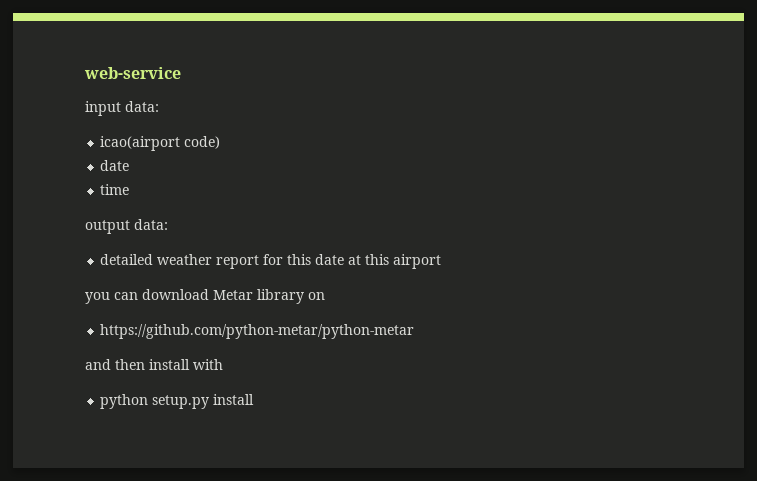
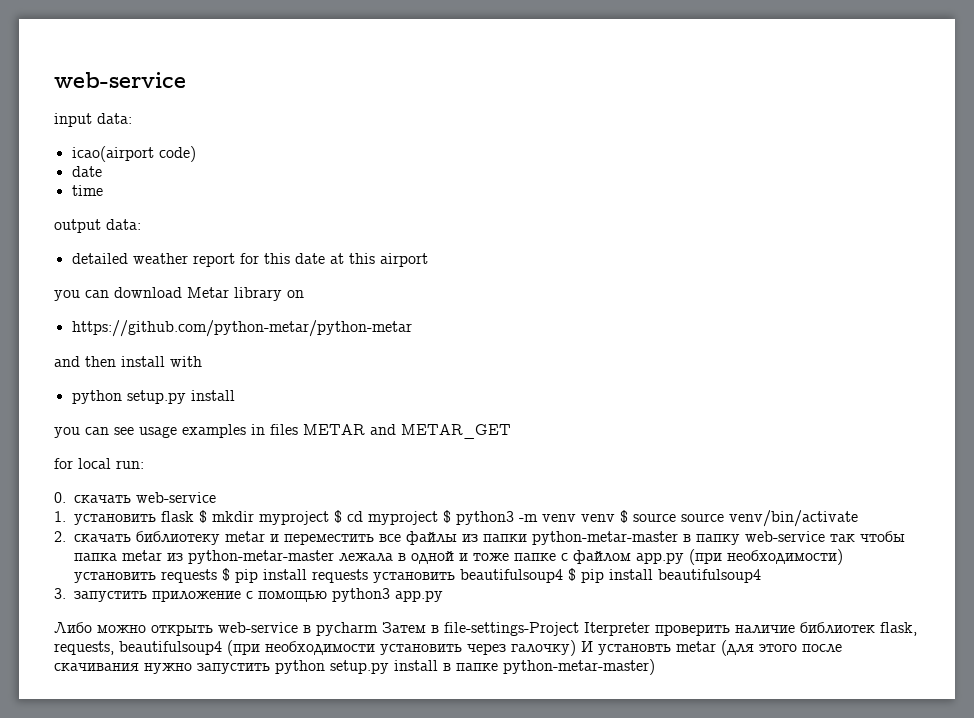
+ you can see usage examples in files METAR and METAR_GET
+ for local run:
+ 0. скачать web-service
+ 1. установить flask $ mkdir myproject $ cd myproject $ python3 -m venv venv $ source source venv/bin/activate
+ 2. скачать библиотеку metar и переместить все файлы из папки python-metar-master в папку web-service так чтобы папка metar из python-metar-master лежала в одной и тоже папке с файлом app.py (при необходимости) установить requests $ pip install requests установить beautifulsoup4 $ pip install beautifulsoup4
+ 3. запустить приложение с помощью python3 app.py
+ Либо можно открыть web-service в pycharm Затем в file-settings-Project Iterpreter проверить наличие библиотек flask, requests, beautifulsoup4 (при необходимости установить через галочку) И установть metar (для этого после скачивания нужно запустить python setup.py install в папке python-metar-master)

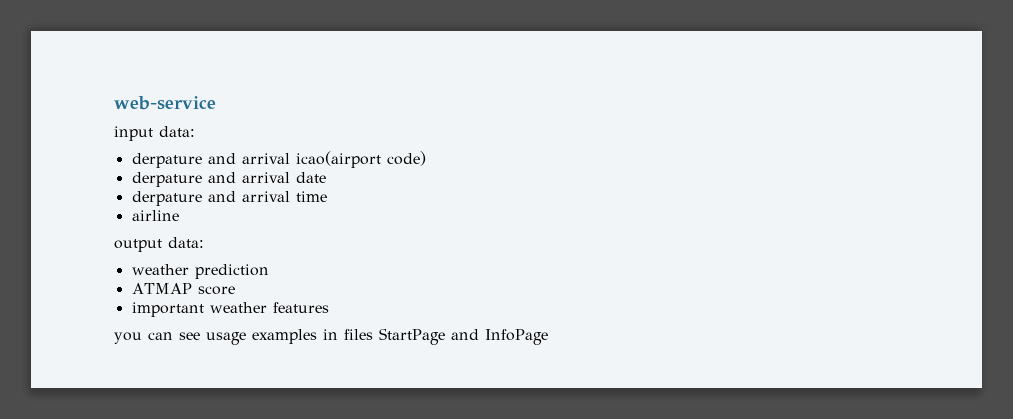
- icao(airport code)
- date
- time
+ derpature and arrival icao(airport code)
+ derpature and arrival date
+ derpature and arrival time
+ airline
- detailed weather report for this date at this airport
- you can download Metar library on
- https://github.com/python-metar/python-metar
- and then install with
- python setup.py install
+ weather prediction
+ ATMAP score
+ important weather features
- you can see usage examples in files METAR and METAR_GET
- for local run:
- 0. скачать web-service
- 1. установить flask $ mkdir myproject $ cd myproject $ python3 -m venv venv $ source source venv/bin/activate
- 2. скачать библиотеку metar и переместить все файлы из папки python-metar-master в папку web-service так чтобы папка metar из python-metar-master лежала в одной и тоже папке с файлом app.py (при необходимости) установить requests $ pip install requests установить beautifulsoup4 $ pip install beautifulsoup4
- 3. запустить приложение с помощью python3 app.py
- Либо можно открыть web-service в pycharm Затем в file-settings-Project Iterpreter проверить наличие библиотек flask, requests, beautifulsoup4 (при необходимости установить через галочку) И установть metar (для этого после скачивания нужно запустить python setup.py install в папке python-metar-master)
+ you can see usage examples in files StartPage and InfoPage

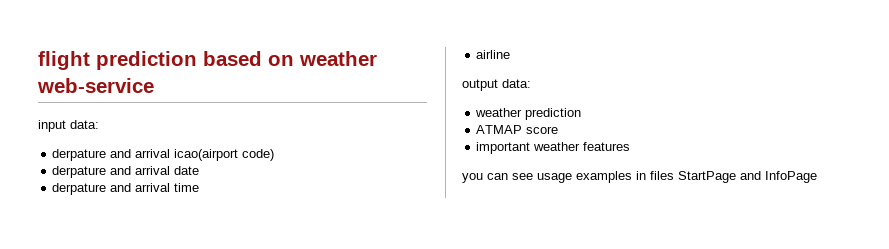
- web-service
+ flight prediction based on weather web-service

